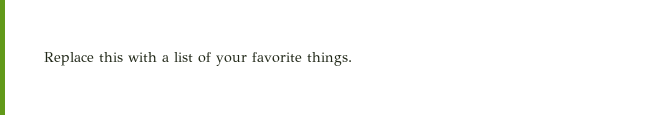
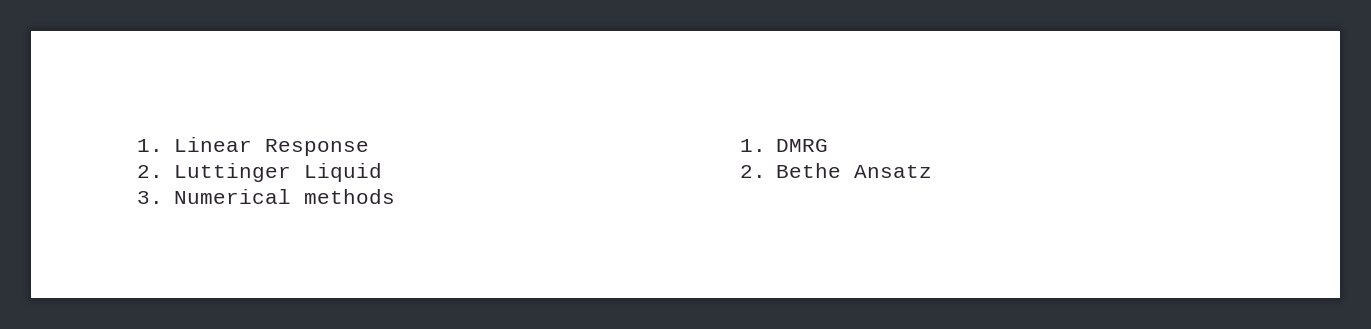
- Replace this with a list of your favorite things.
+ 1. Linear Response
+ 2. Luttinger Liquid
+ 3. Numerical methods
+ 1. DMRG
+ 2. Bethe Ansatz

